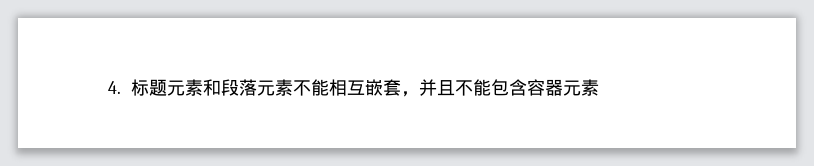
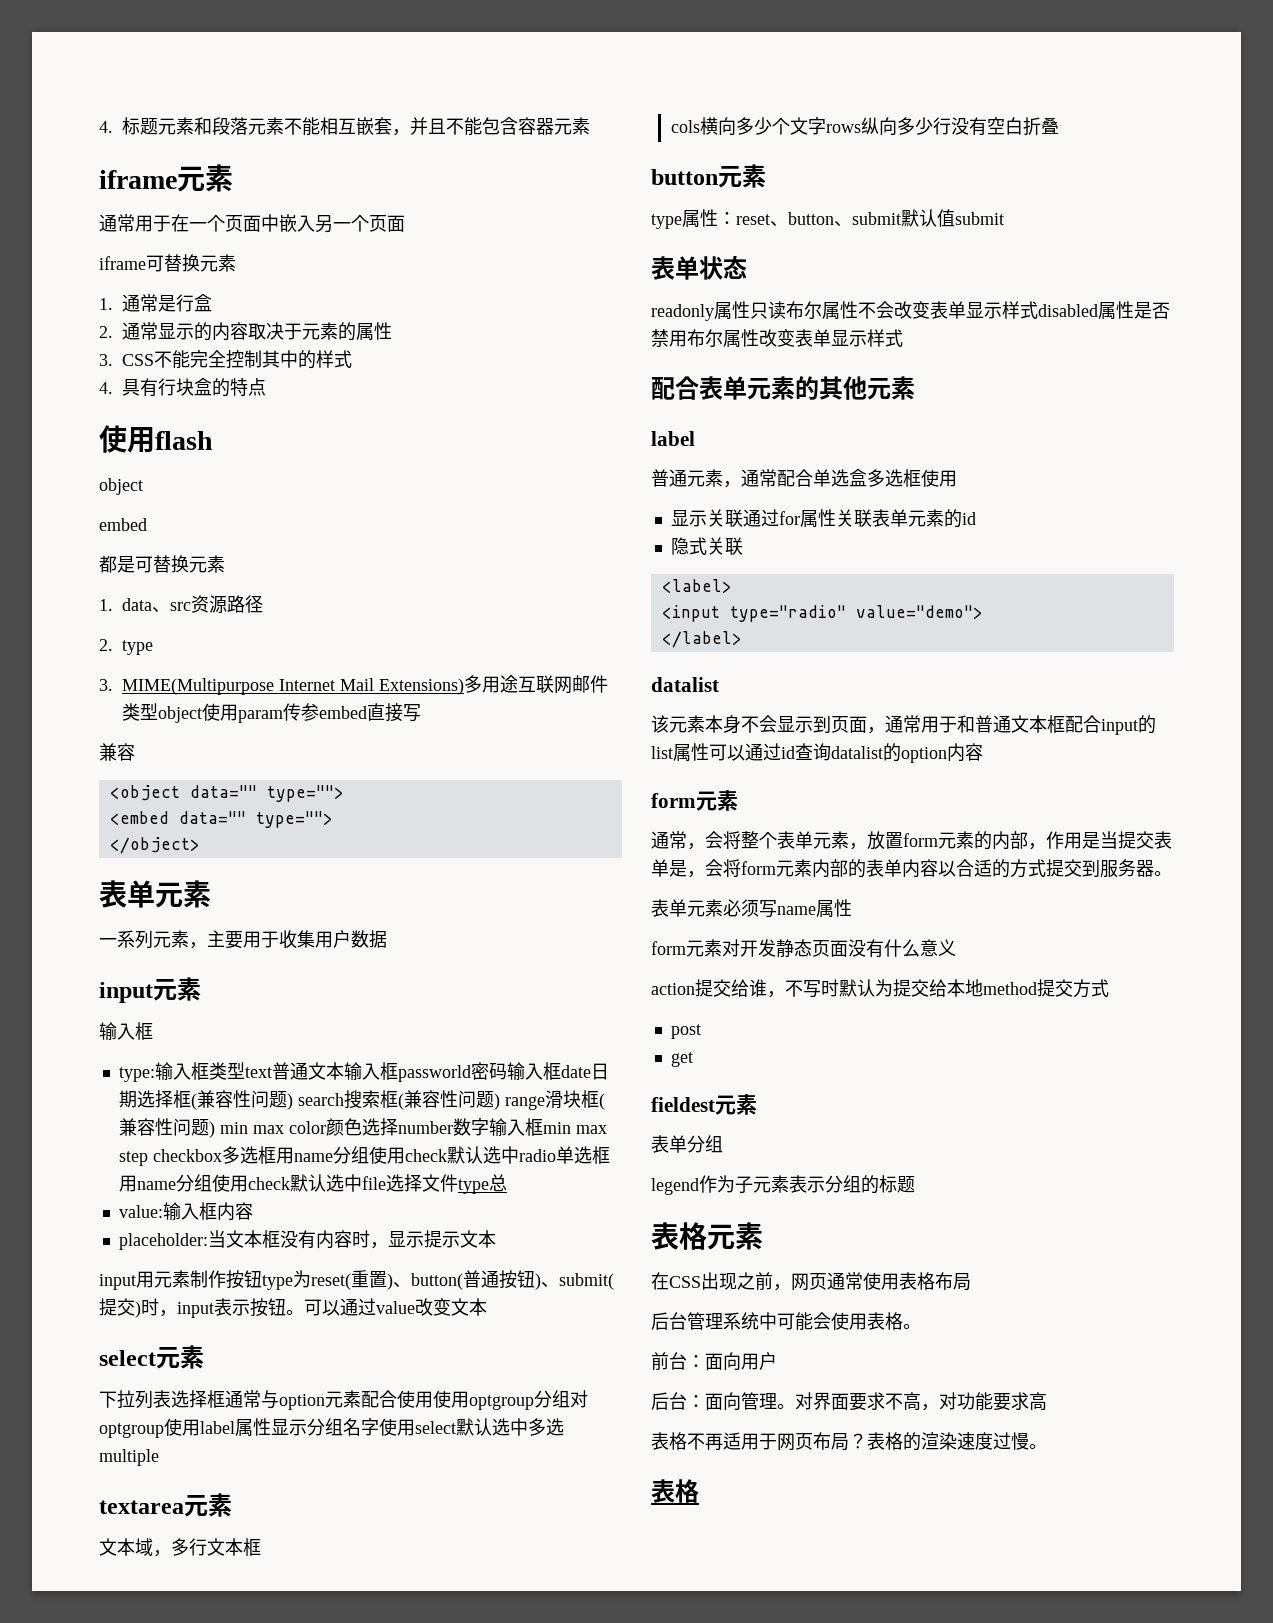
+ iframe元素
+ 通常用于在一个页面中嵌入另一个页面
+ iframe可替换元素
+ 1.通常是行盒
+ 2.通常显示的内容取决于元素的属性
+ 3. CSS不能完全控制其中的样式
+ 4.具有行块盒的特点
+ 使用flash
+ object
+ embed
+ 都是可替换元素
+ 1. data、src资源路径
+ 2. type
+ 3. MIME(Multipurpose Internet Mail Extensions)多用途互联网邮件类型object使用param传参embed直接写
+ 兼容
+ <object data="" type="">
+ <embed data="" type="">
+ </object>
+ 表单元素
+ 一系列元素，主要用于收集用户数据
+ input元素
+ 输入框
+ type:输入框类型text普通文本输入框passworld密码输入框date日期选择框(兼容性问题) search搜索框(兼容性问题) range滑块框(兼容性问题) min max color颜色选择number数字输入框min max step checkbox多选框用name分组使用check默认选中radio单选框用name分组使用check默认选中file选择文件type总
+ value:输入框内容
+ placeholder:当文本框没有内容时，显示提示文本
+ input用元素制作按钮type为reset(重置)、button(普通按钮)、submit(提交)时，input表示按钮。可以通过value改变文本
+ select元素
+ 下拉列表选择框通常与option元素配合使用使用optgroup分组对optgroup使用label属性显示分组名字使用select默认选中多选multiple
+ textarea元素
+ 文本域，多行文本框
+ cols横向多少个文字rows纵向多少行没有空白折叠
+ button元素
+ type属性：reset、button、submit默认值submit
+ 表单状态
+ readonly属性只读布尔属性不会改变表单显示样式disabled属性是否禁用布尔属性改变表单显示样式
+ 配合表单元素的其他元素
+ label
+ 普通元素，通常配合单选盒多选框使用
+ 显示关联通过for属性关联表单元素的id
+ 隐式关联
+ <label>
+ <input type="radio" value="demo">
+ </label>
+ datalist
+ 该元素本身不会显示到页面，通常用于和普通文本框配合input的list属性可以通过id查询datalist的option内容
+ form元素
+ 通常，会将整个表单元素，放置form元素的内部，作用是当提交表单是，会将form元素内部的表单内容以合适的方式提交到服务器。
+ 表单元素必须写name属性
+ form元素对开发静态页面没有什么意义
+ action提交给谁，不写时默认为提交给本地method提交方式
+ post
+ get
+ fieldest元素
+ 表单分组
+ legend作为子元素表示分组的标题
+ 表格元素
+ 在CSS出现之前，网页通常使用表格布局
+ 后台管理系统中可能会使用表格。
+ 前台：面向用户
+ 后台：面向管理。对界面要求不高，对功能要求高
+ 表格不再适用于网页布局？表格的渲染速度过慢。
+ 表格

